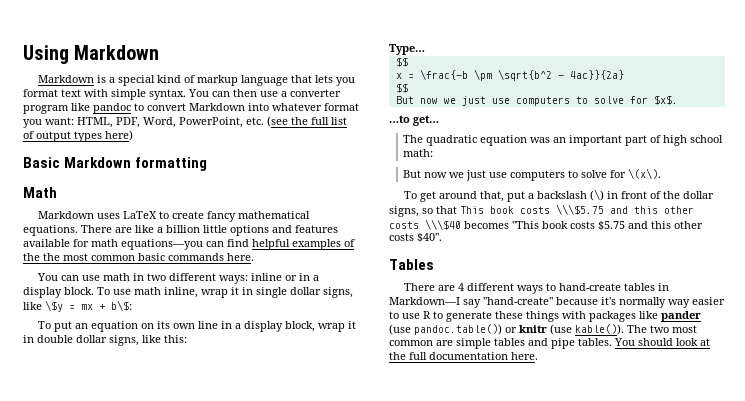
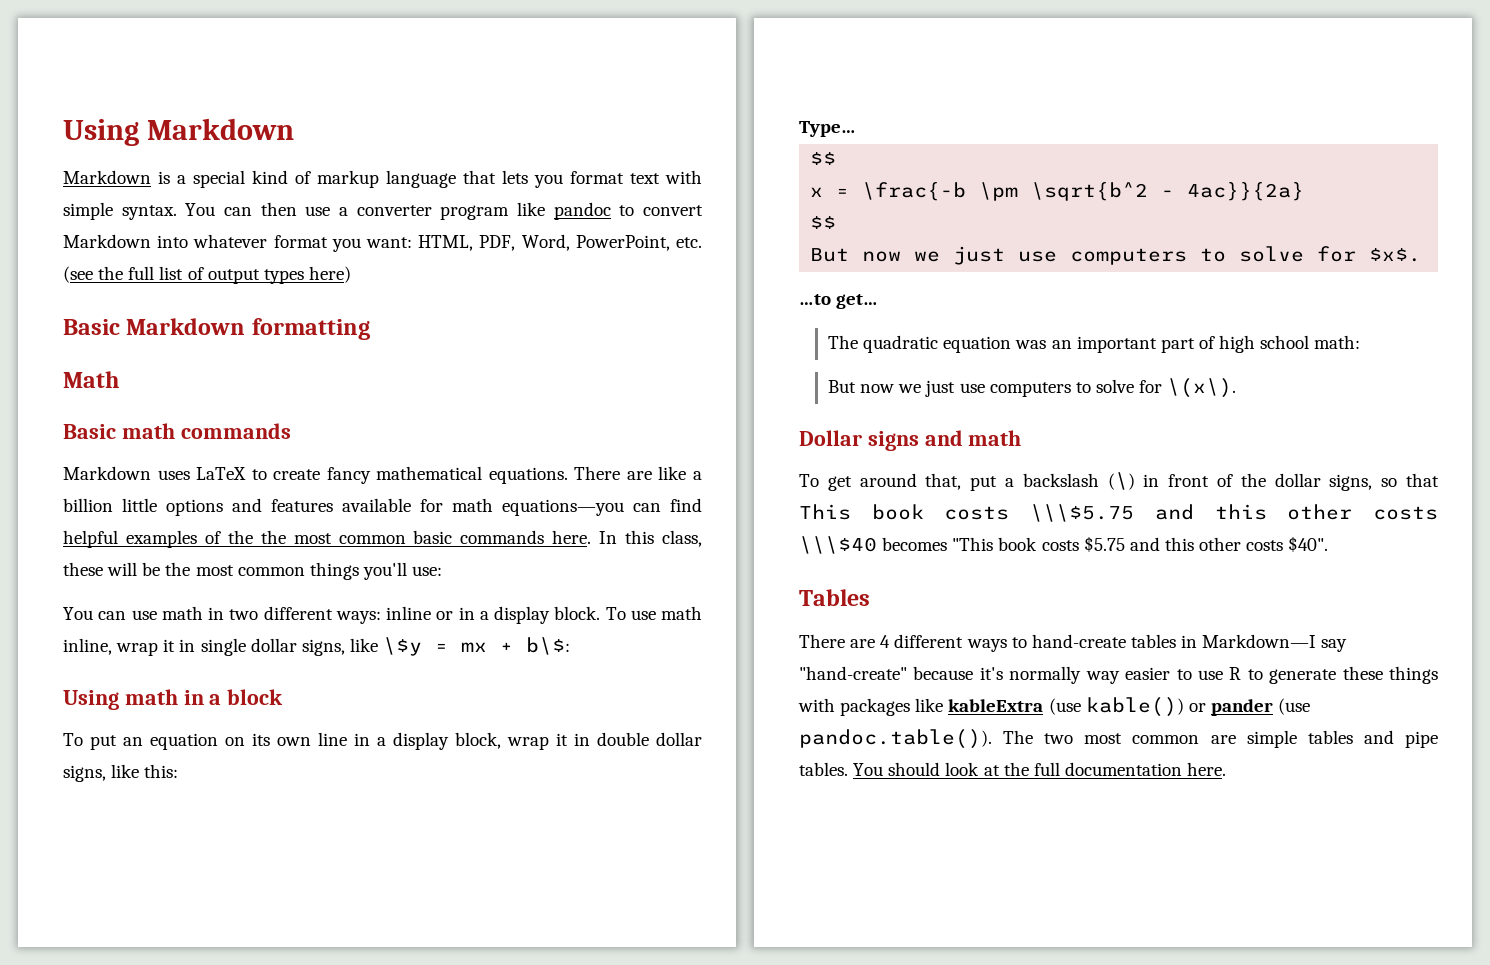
+ Basic math commands
+ In this class, these will be the most common things you'll use:
+ Using math in a block
+ Dollar signs and math
- There are 4 different ways to hand-create tables in Markdown—I say "hand-create" because it's normally way easier to use R to generate these things with packages like pander (use pandoc.table()) or knitr (use kable()). The two most common are simple tables and pipe tables.
+ There are 4 different ways to hand-create tables in Markdown—I say "hand-create" because it's normally way easier to use R to generate these things with packages like kableExtra (use kable()) or pander (use pandoc.table()). The two most common are simple tables and pipe tables.

